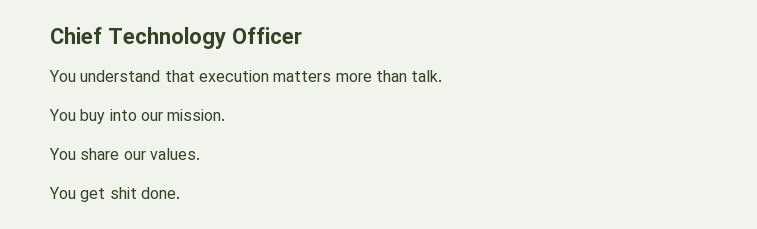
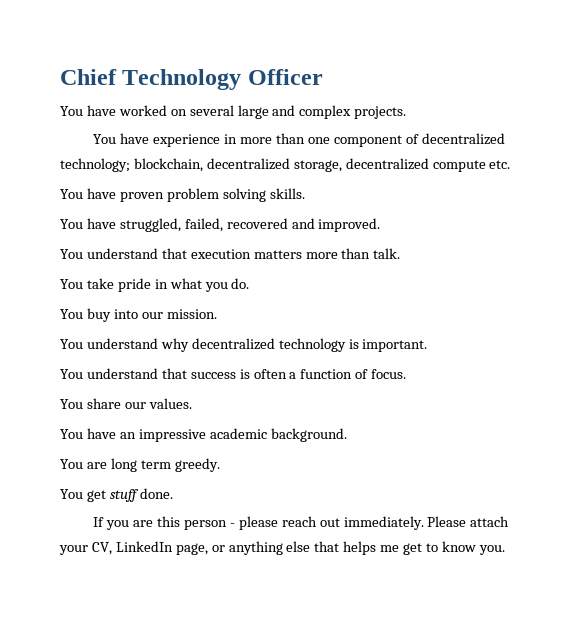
+ You have worked on several large and complex projects.
+ You have experience in more than one component of decentralized technology; blockchain, decentralized storage, decentralized compute etc.
+ You have proven problem solving skills.
+ You have struggled, failed, recovered and improved.
+ You take pride in what you do.
+ You understand why decentralized technology is important.
+ You understand that success is often a function of focus.
  You share our values.
+ You have an impressive academic background.
+ You are long term greedy.
- You get shit done.
+ You get stuff done.
+ If you are this person - please reach out immediately. Please attach your CV, LinkedIn page, or anything else that helps me get to know you.

